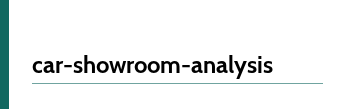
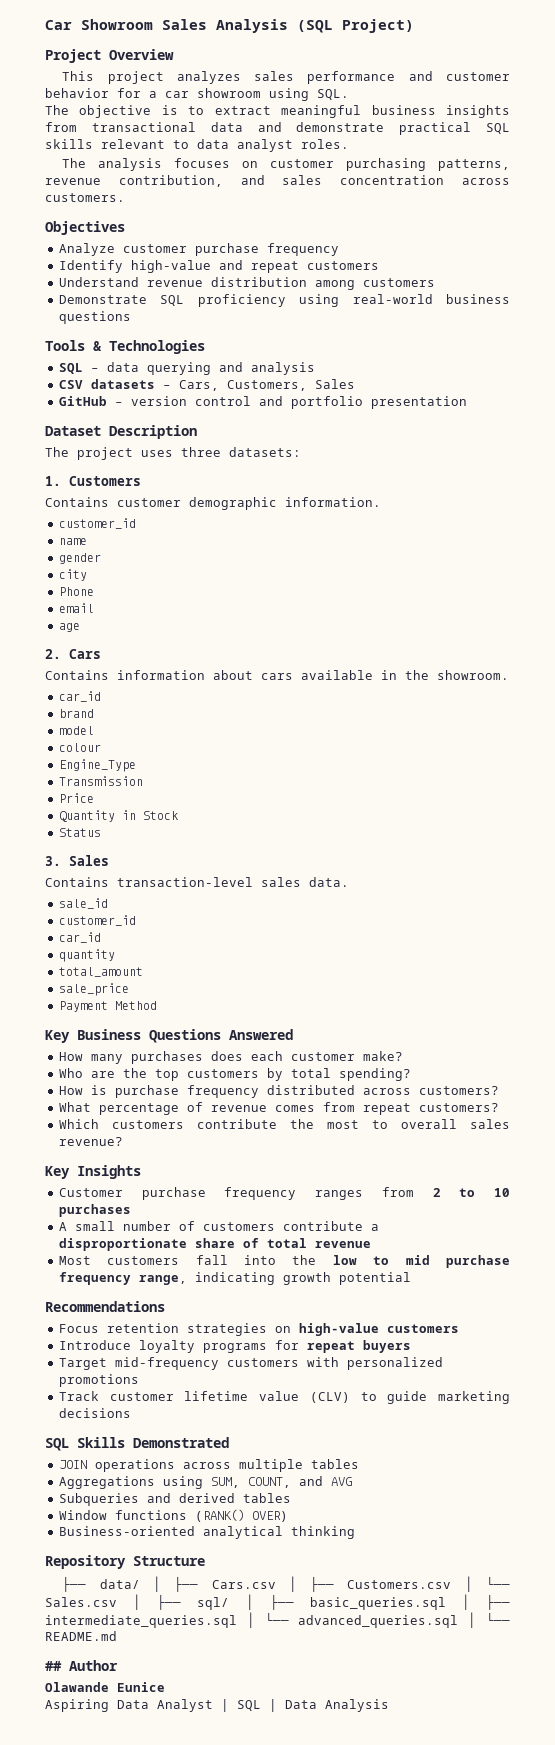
- car-showroom-analysis
+ Car Showroom Sales Analysis (SQL Project)
+ Project Overview
+ This project analyzes sales performance and customer behavior for a car showroom using SQL.
+ The objective is to extract meaningful business insights from transactional data and demonstrate practical SQL skills relevant to data analyst roles.
+ The analysis focuses on customer purchasing patterns, revenue contribution, and sales concentration across customers.
+ Objectives
+ Analyze customer purchase frequency
+ Identify high-value and repeat customers
+ Understand revenue distribution among customers
+ Demonstrate SQL proficiency using real-world business questions
+ Tools & Technologies
+ SQL – data querying and analysis
+ CSV datasets – Cars, Customers, Sales
+ GitHub – version control and portfolio presentation
+ Dataset Description
+ The project uses three datasets:
+ 1. Customers
+ Contains customer demographic information.
+ customer_id
+ name
+ gender
+ city
+ Phone
+ email
+ age
+ 2. Cars
+ Contains information about cars available in the showroom.
+ car_id
+ brand
+ model
+ colour
+ Engine_Type
+ Transmission
+ Price
+ Quantity in Stock
+ Status
+ 3. Sales
+ Contains transaction-level sales data.
+ sale_id
+ customer_id
+ car_id
+ quantity
+ total_amount
+ sale_price
+ Payment Method
+ Key Business Questions Answered
+ How many purchases does each customer make?
+ Who are the top customers by total spending?
+ How is purchase frequency distributed across customers?
+ What percentage of revenue comes from repeat customers?
+ Which customers contribute the most to overall sales revenue?
+ Key Insights
+ Customer purchase frequency ranges from 2 to 10 purchases
+ A small number of customers contribute a disproportionate share of total revenue
+ Most customers fall into the low to mid purchase frequency range, indicating growth potential
+ Recommendations
+ Focus retention strategies on high-value customers
+ Introduce loyalty programs for repeat buyers
+ Target mid-frequency customers with personalized promotions
+ Track customer lifetime value (CLV) to guide marketing decisions
+ SQL Skills Demonstrated
+ JOIN operations across multiple tables
+ Aggregations using SUM, COUNT, and AVG
+ Subqueries and derived tables
+ Window functions (RANK() OVER)
+ Business-oriented analytical thinking
+ Repository Structure
+ ├── data/ │ ├── Cars.csv │ ├── Customers.csv │ └── Sales.csv │ ├── sql/ │ ├── basic_queries.sql │ ├── intermediate_queries.sql │ └── advanced_queries.sql │ └── README.md
+ ## Author
+ Olawande Eunice
+ Aspiring Data Analyst | SQL | Data Analysis

